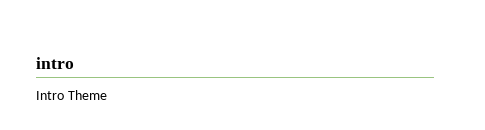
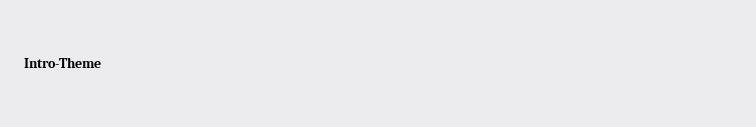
- intro
- Intro Theme
+ Intro-Theme

